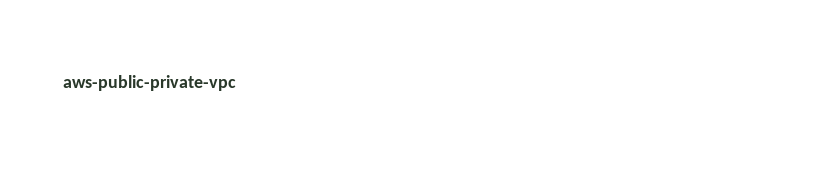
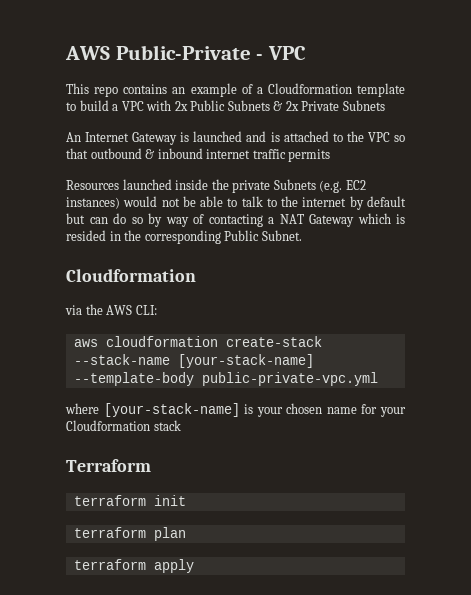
- aws-public-private-vpc
+ AWS Public-Private - VPC
+ This repo contains an example of a Cloudformation template to build a VPC with 2x Public Subnets & 2x Private Subnets
+ An Internet Gateway is launched and is attached to the VPC so that outbound & inbound internet traffic permits
+ Resources launched inside the private Subnets (e.g. EC2 instances) would not be able to talk to the internet by default but can do so by way of contacting a NAT Gateway which is resided in the corresponding Public Subnet.
+ Cloudformation
+ via the AWS CLI:
+ aws cloudformation create-stack --stack-name [your-stack-name] --template-body public-private-vpc.yml
+ where [your-stack-name] is your chosen name for your Cloudformation stack
+ Terraform
+ terraform init
+ terraform plan
+ terraform apply

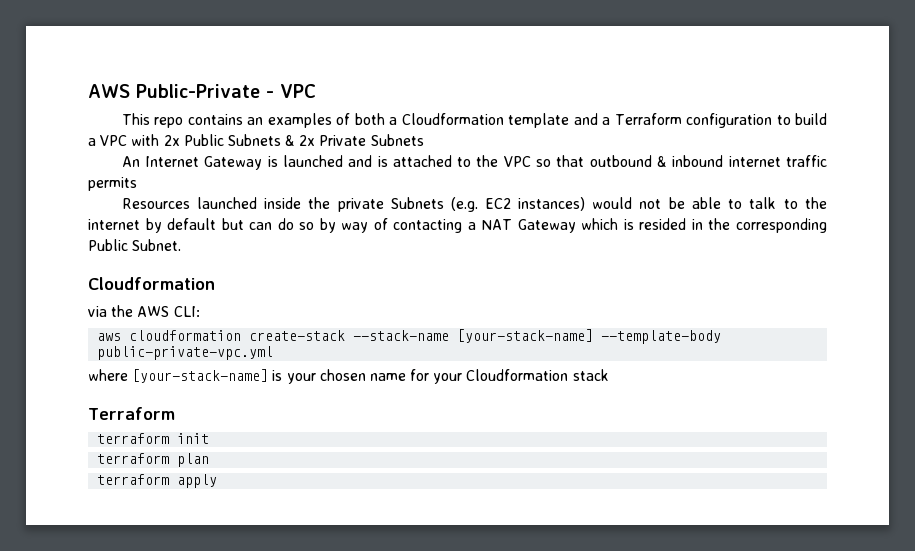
- This repo contains an example of a Cloudformation template to build a VPC with 2x Public Subnets & 2x Private Subnets
+ This repo contains an examples of both a Cloudformation template and a Terraform configuration to build a VPC with 2x Public Subnets & 2x Private Subnets

